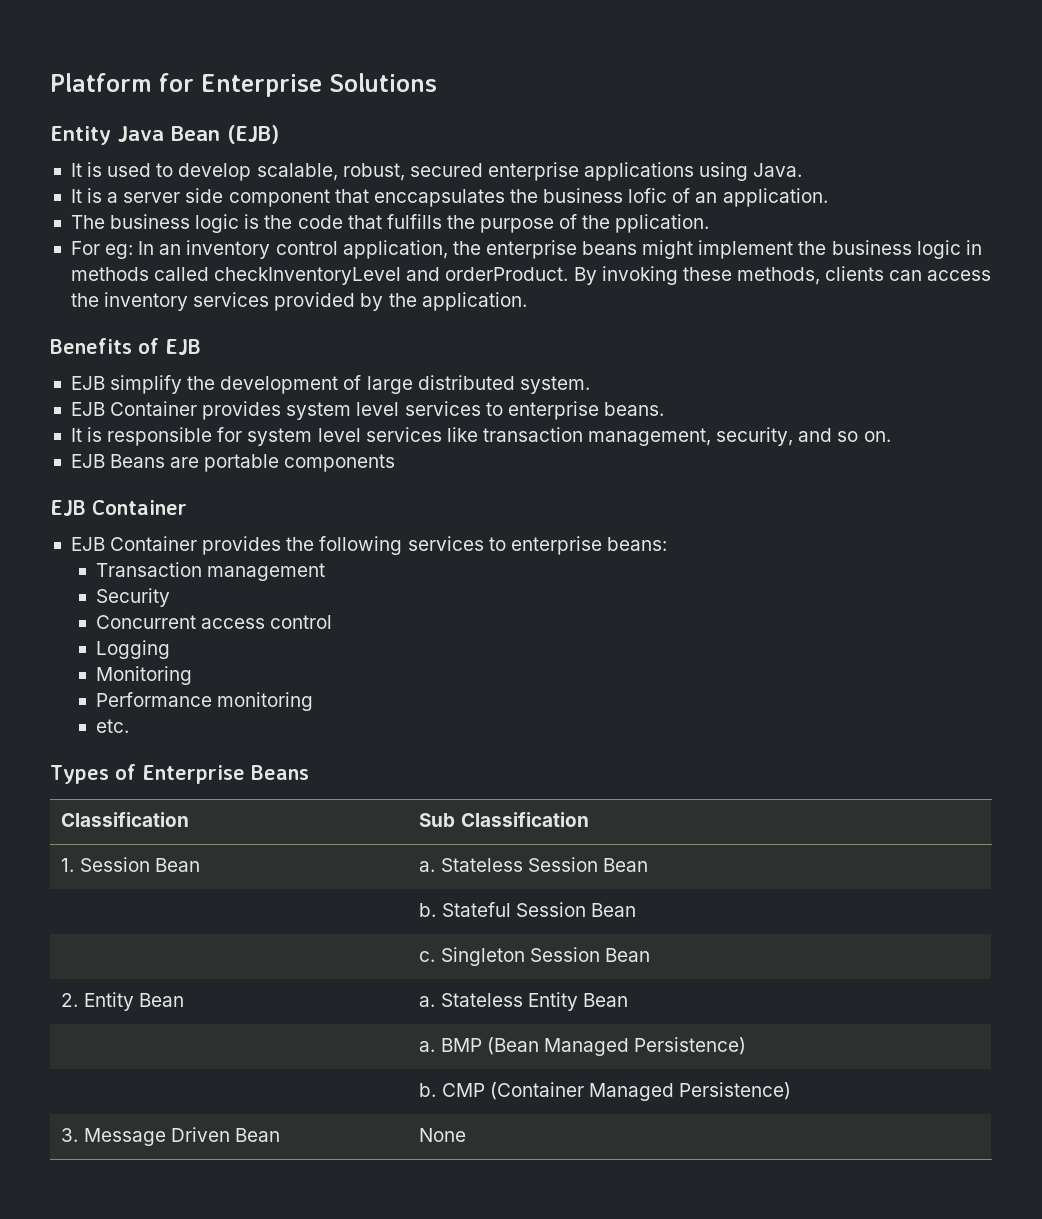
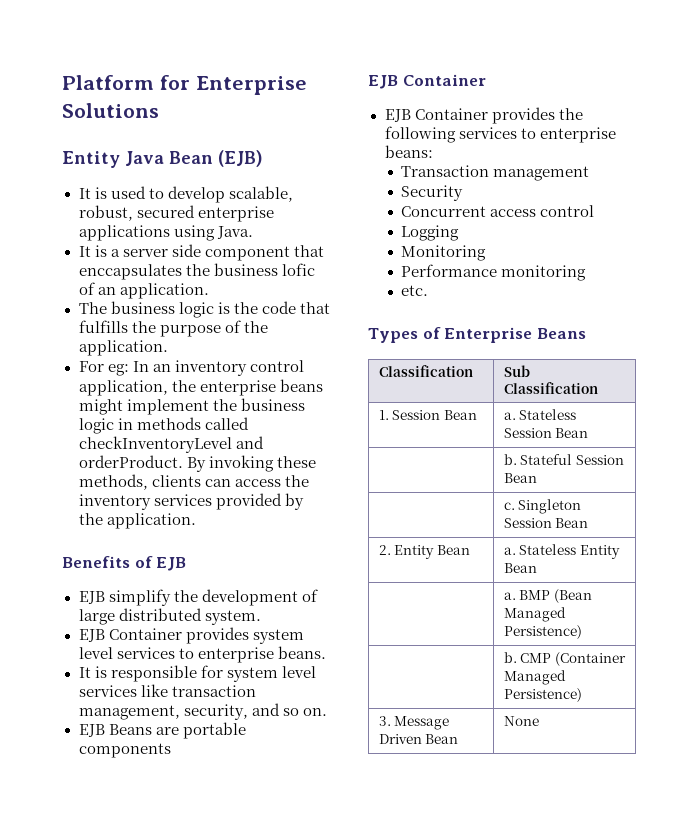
- The business logic is the code that fulfills the purpose of the pplication.
+ The business logic is the code that fulfills the purpose of the application.

